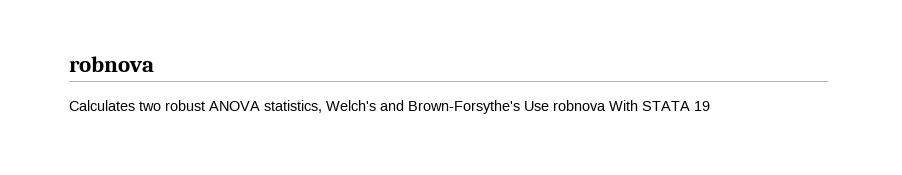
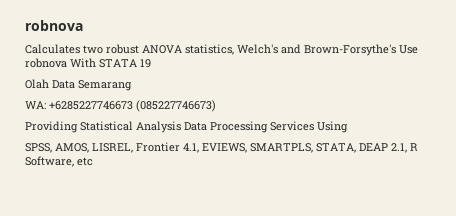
+ Olah Data Semarang
+ WA: +6285227746673 (085227746673)
+ Providing Statistical Analysis Data Processing Services Using
+ SPSS, AMOS, LISREL, Frontier 4.1, EVIEWS, SMARTPLS, STATA, DEAP 2.1, R Software, etc

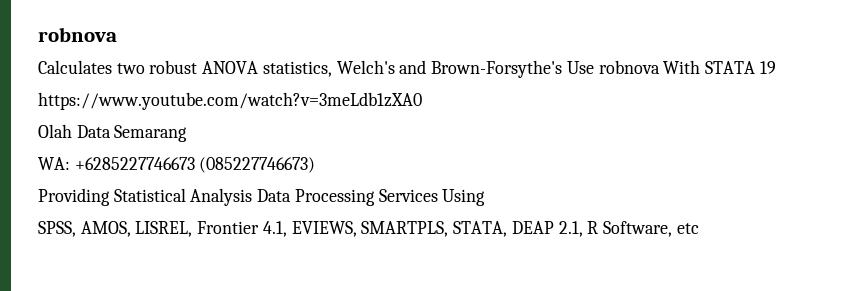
+ https://www.youtube.com/watch?v=3meLdb1zXA0

